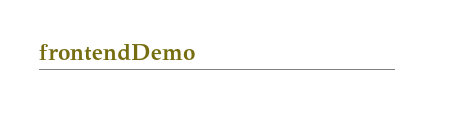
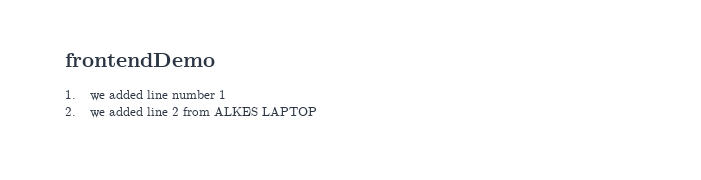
+ 1. we added line number 1
+ 2. we added line 2 from ALKES LAPTOP

